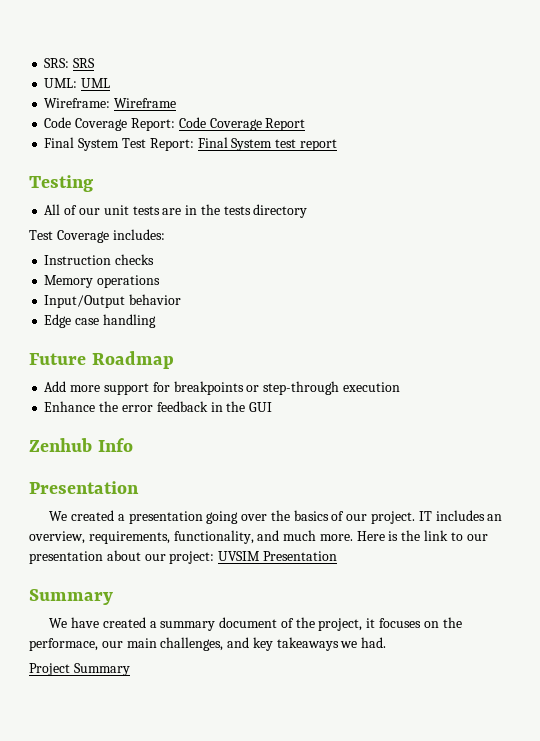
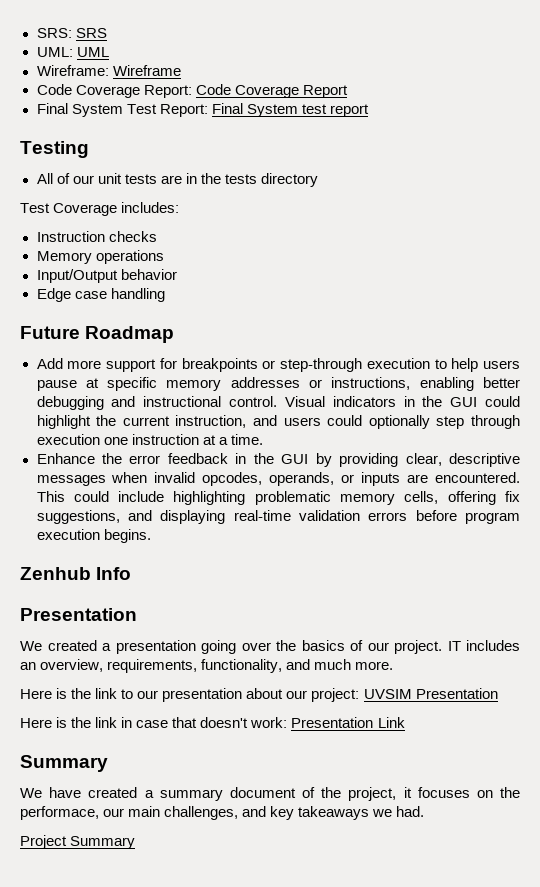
- Add more support for breakpoints or step-through execution
+ Add more support for breakpoints or step-through execution to help users pause at specific memory addresses or instructions, enabling better debugging and instructional control. Visual indicators in the GUI could highlight the current instruction, and users could optionally step through execution one instruction at a time.
- Enhance the error feedback in the GUI
+ Enhance the error feedback in the GUI by providing clear, descriptive messages when invalid opcodes, operands, or inputs are encountered. This could include highlighting problematic memory cells, offering fix suggestions, and displaying real-time validation errors before program execution begins.
- IT includes an overview, requirements, functionality, and much more. Here is the link to our presentation about our project: UVSIM Presentation
+ IT includes an overview, requirements, functionality, and much more.
+ Here is the link to our presentation about our project: UVSIM Presentation
+ Here is the link in case that doesn't work: Presentation Link

